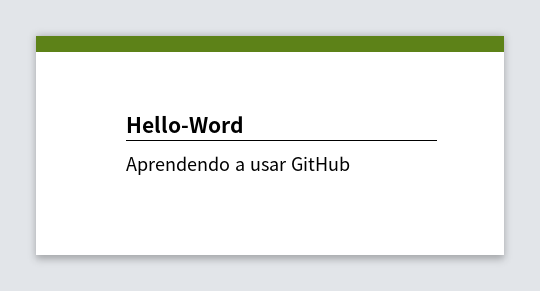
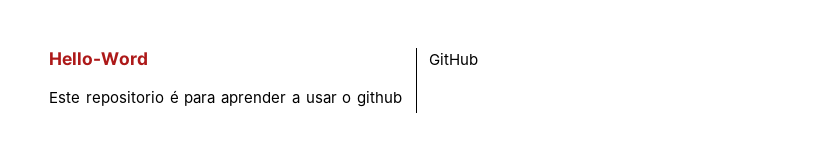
- Aprendendo a usar GitHub
+ Este repositorio é para aprender a usar o github GitHub

